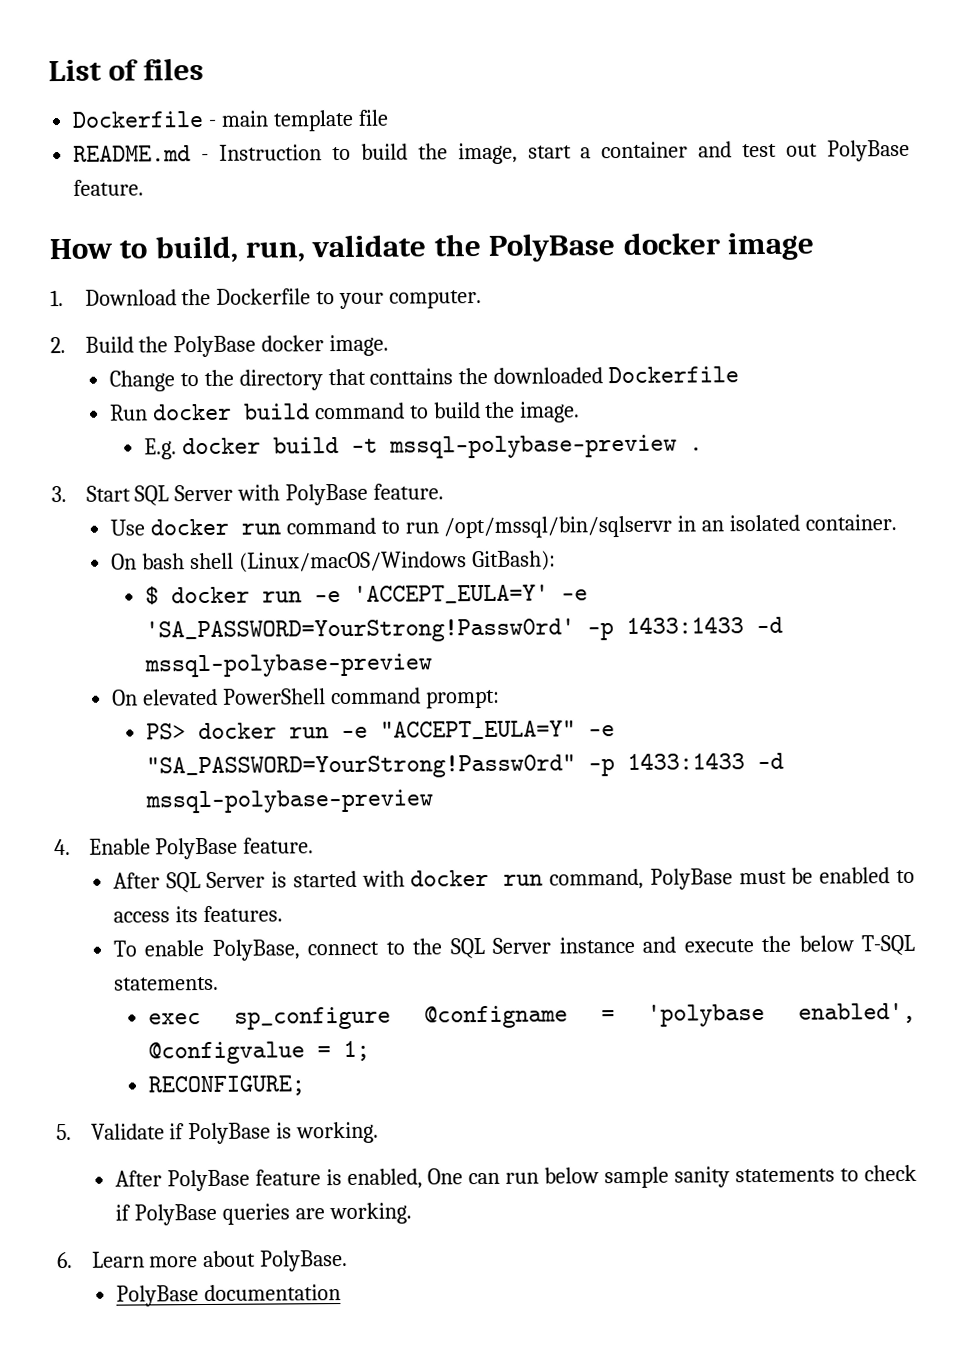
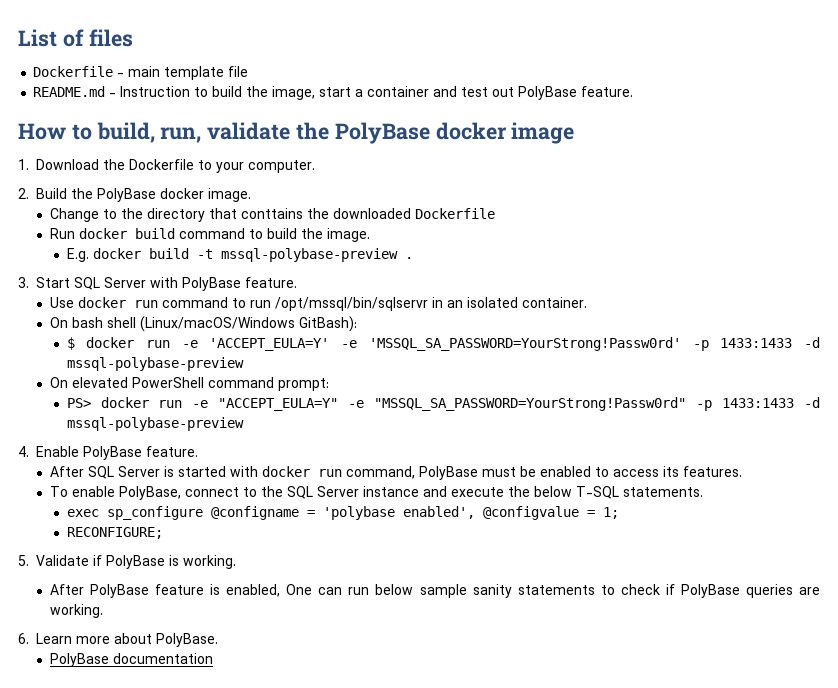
- $ docker run -e 'ACCEPT_EULA=Y' -e 'SA_PASSWORD=YourStrong!Passw0rd' -p 1433:1433 -d mssql-polybase-preview
+ $ docker run -e 'ACCEPT_EULA=Y' -e 'MSSQL_SA_PASSWORD=YourStrong!Passw0rd' -p 1433:1433 -d mssql-polybase-preview
- PS> docker run -e "ACCEPT_EULA=Y" -e "SA_PASSWORD=YourStrong!Passw0rd" -p 1433:1433 -d mssql-polybase-preview
+ PS> docker run -e "ACCEPT_EULA=Y" -e "MSSQL_SA_PASSWORD=YourStrong!Passw0rd" -p 1433:1433 -d mssql-polybase-preview

